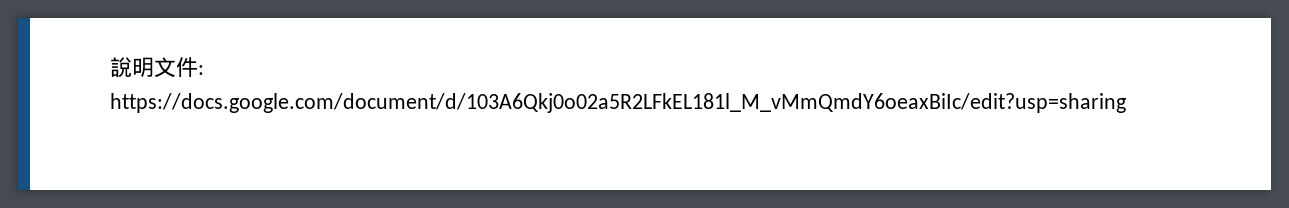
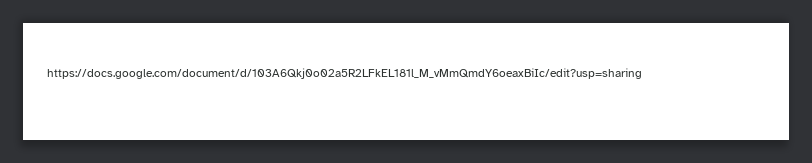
- 說明文件: https://docs.google.com/document/d/103A6Qkj0o02a5R2LFkEL181l_M_vMmQmdY6oeaxBiIc/edit?usp=sharing
+ https://docs.google.com/document/d/103A6Qkj0o02a5R2LFkEL181l_M_vMmQmdY6oeaxBiIc/edit?usp=sharing

